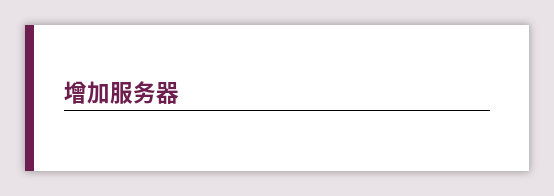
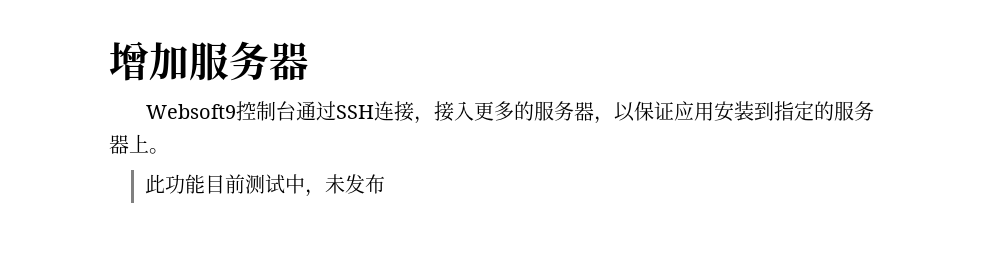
+ Websoft9控制台通过SSH连接，接入更多的服务器，以保证应用安装到指定的服务器上。
+ 此功能目前测试中，未发布

